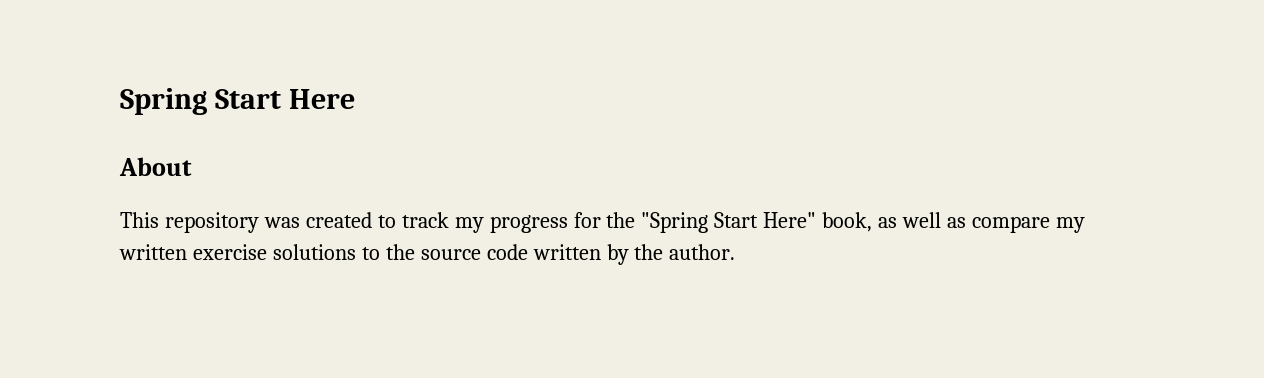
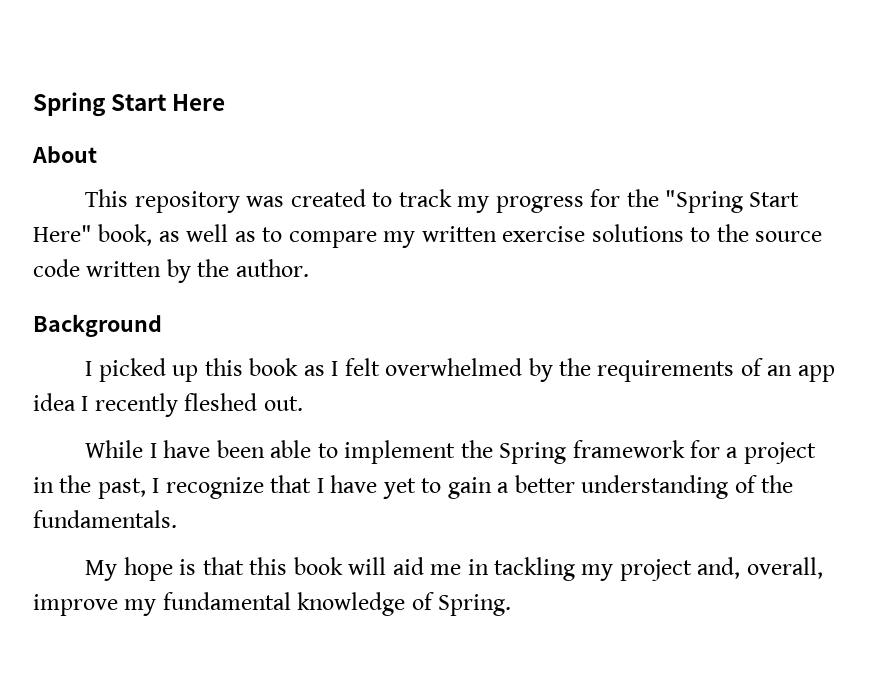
- This repository was created to track my progress for the "Spring Start Here" book, as well as compare my written exercise solutions to the source code written by the author.
+ This repository was created to track my progress for the "Spring Start Here" book, as well as to compare my written exercise solutions to the source code written by the author.
+ Background
+ I picked up this book as I felt overwhelmed by the requirements of an app idea I recently fleshed out.
+ While I have been able to implement the Spring framework for a project in the past, I recognize that I have yet to gain a better understanding of the fundamentals.
+ My hope is that this book will aid me in tackling my project and, overall, improve my fundamental knowledge of Spring.

